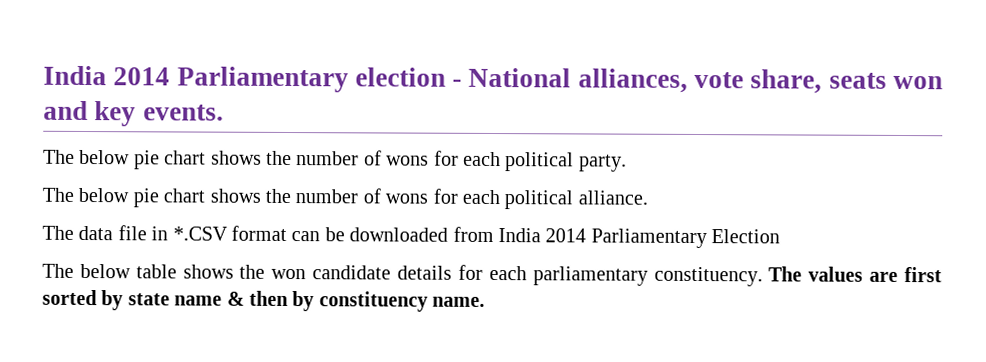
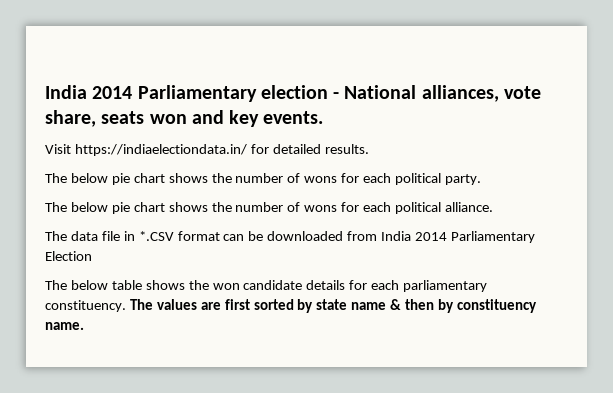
+ Visit https://indiaelectiondata.in/ for detailed results.

